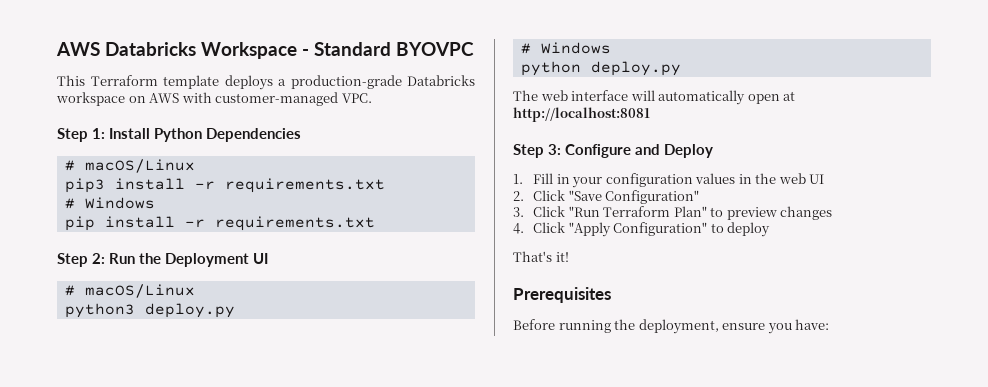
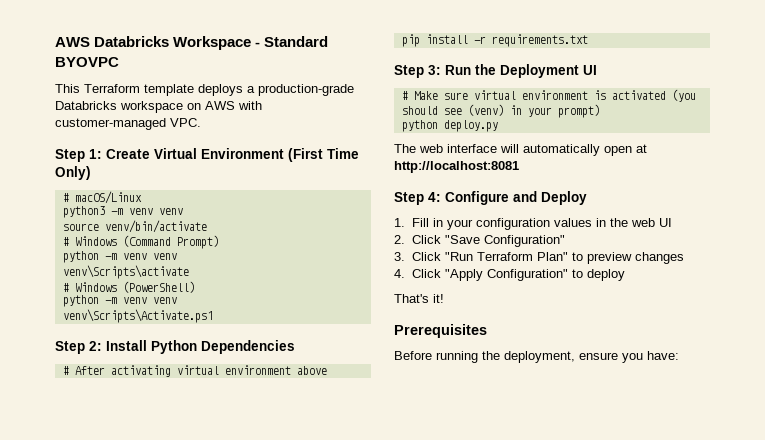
- Step 1: Install Python Dependencies
+ Step 1: Create Virtual Environment (First Time Only)
  # macOS/Linux
- pip3 install -r requirements.txt
- # Windows
+ python3 -m venv venv
+ source venv/bin/activate
+ # Windows (Command Prompt)
+ python -m venv venv
+ venv\Scripts\activate
+ # Windows (PowerShell)
+ python -m venv venv
+ venv\Scripts\Activate.ps1
+ Step 2: Install Python Dependencies
+ # After activating virtual environment above
- Step 2: Run the Deployment UI
- # macOS/Linux
- python3 deploy.py
- # Windows
+ Step 3: Run the Deployment UI
+ # Make sure virtual environment is activated (you should see (venv) in your prompt)
- Step 3: Configure and Deploy
+ Step 4: Configure and Deploy

